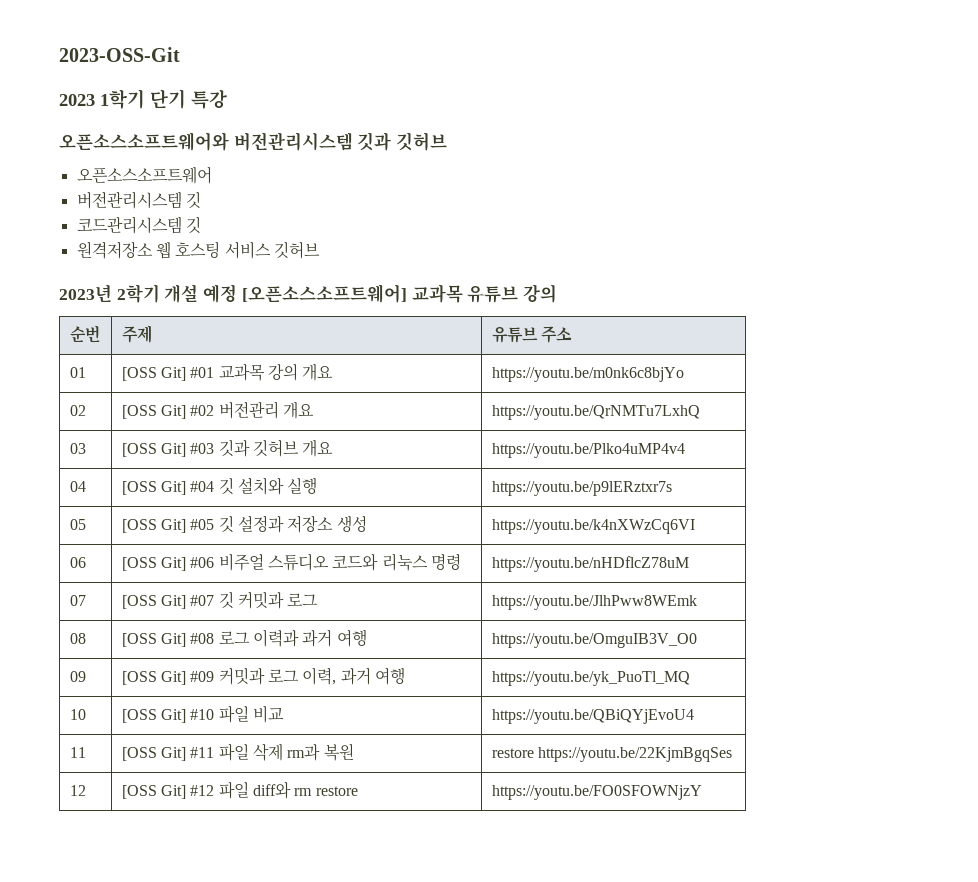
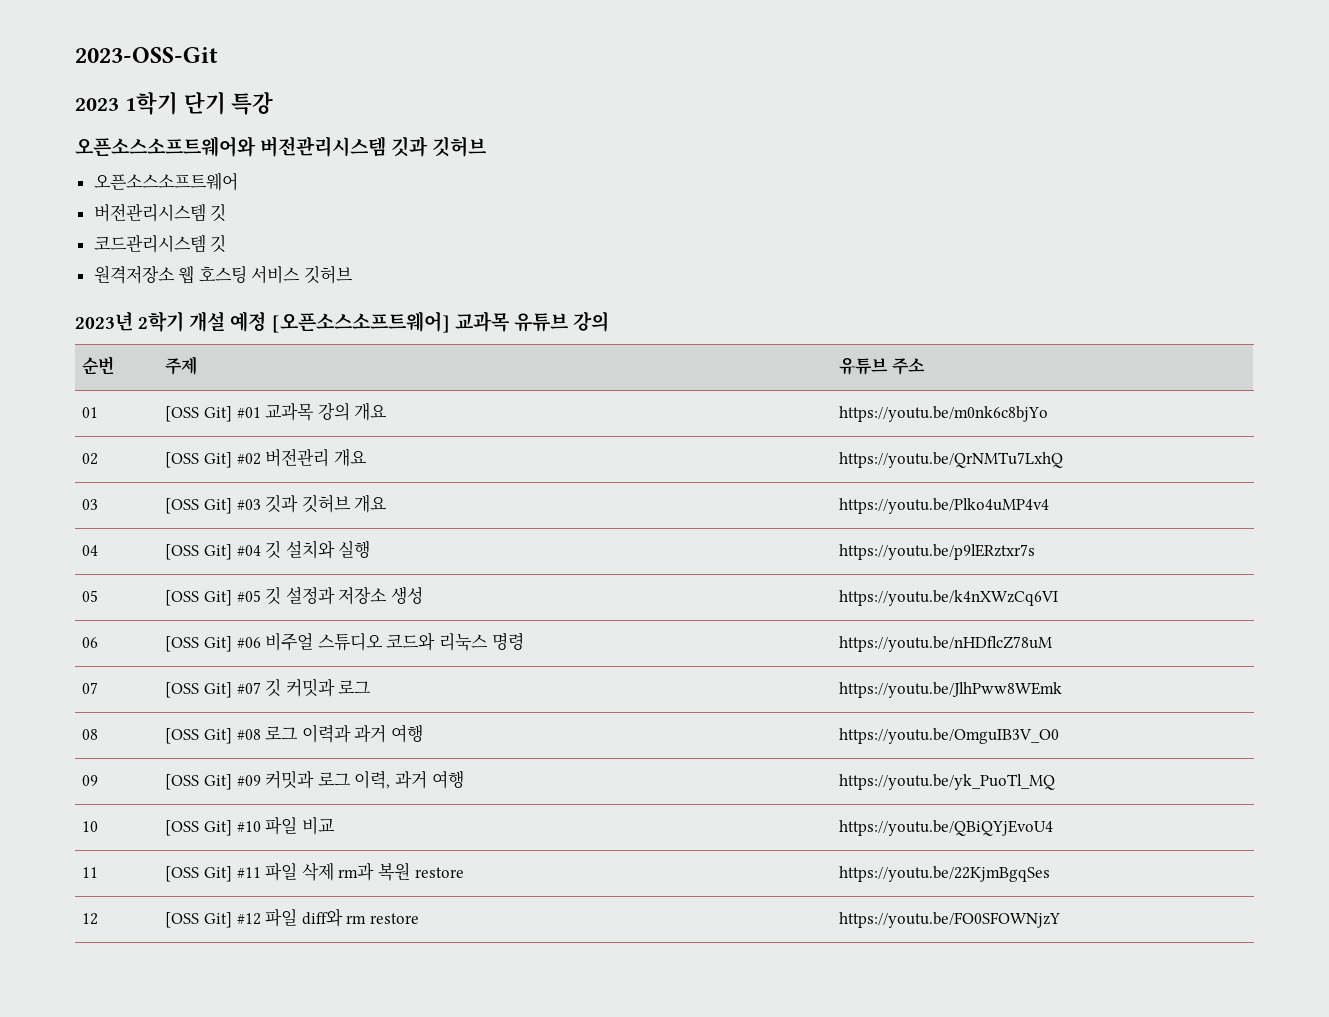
- 11 | [OSS Git] #11 파일 삭제 rm과 복원 | restore https://youtu.be/22KjmBgqSes
+ 11 | [OSS Git] #11 파일 삭제 rm과 복원 restore | https://youtu.be/22KjmBgqSes

